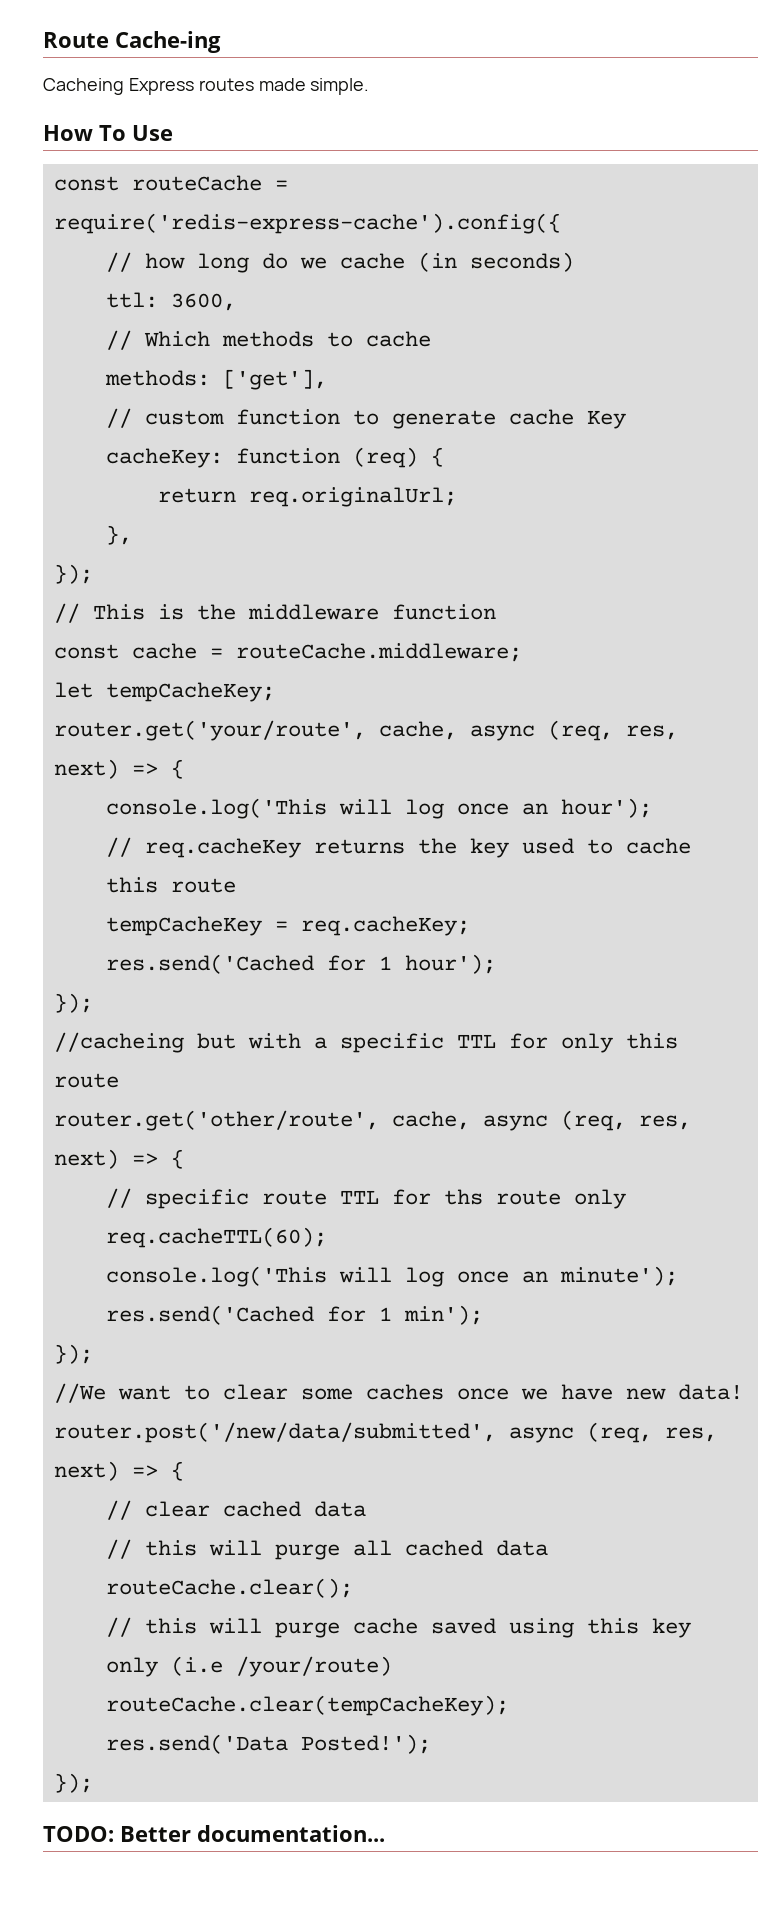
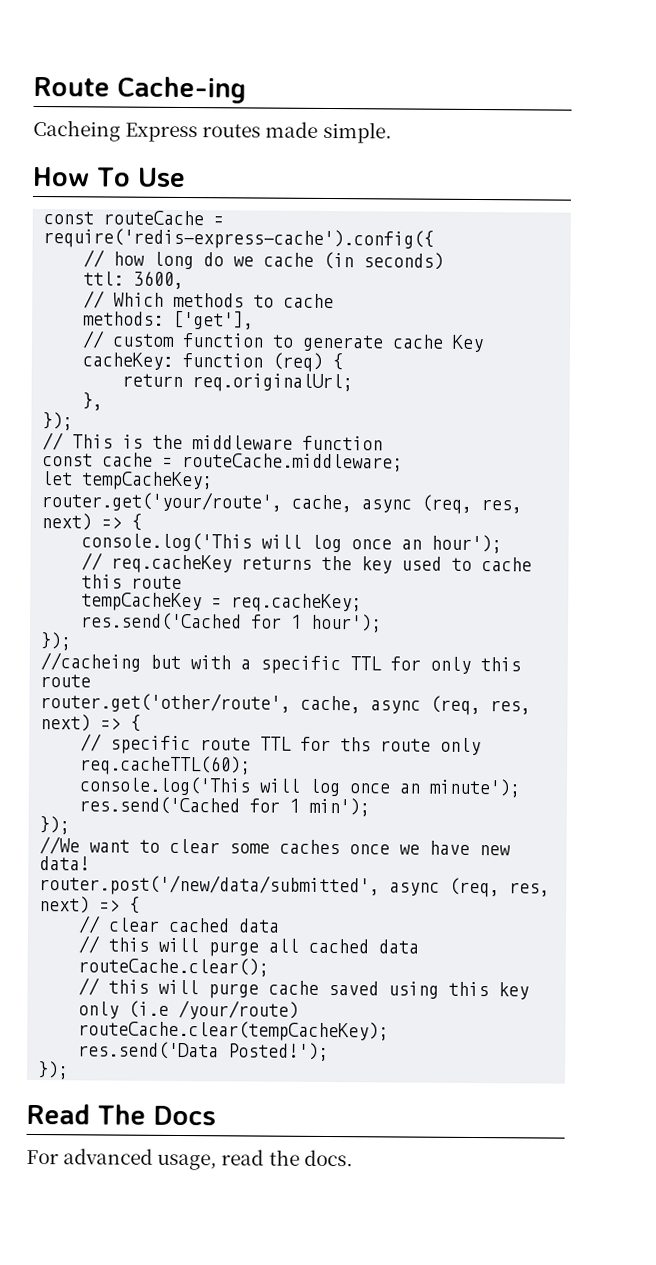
- TODO: Better documentation...
+ Read The Docs
+ For advanced usage, read the docs.

